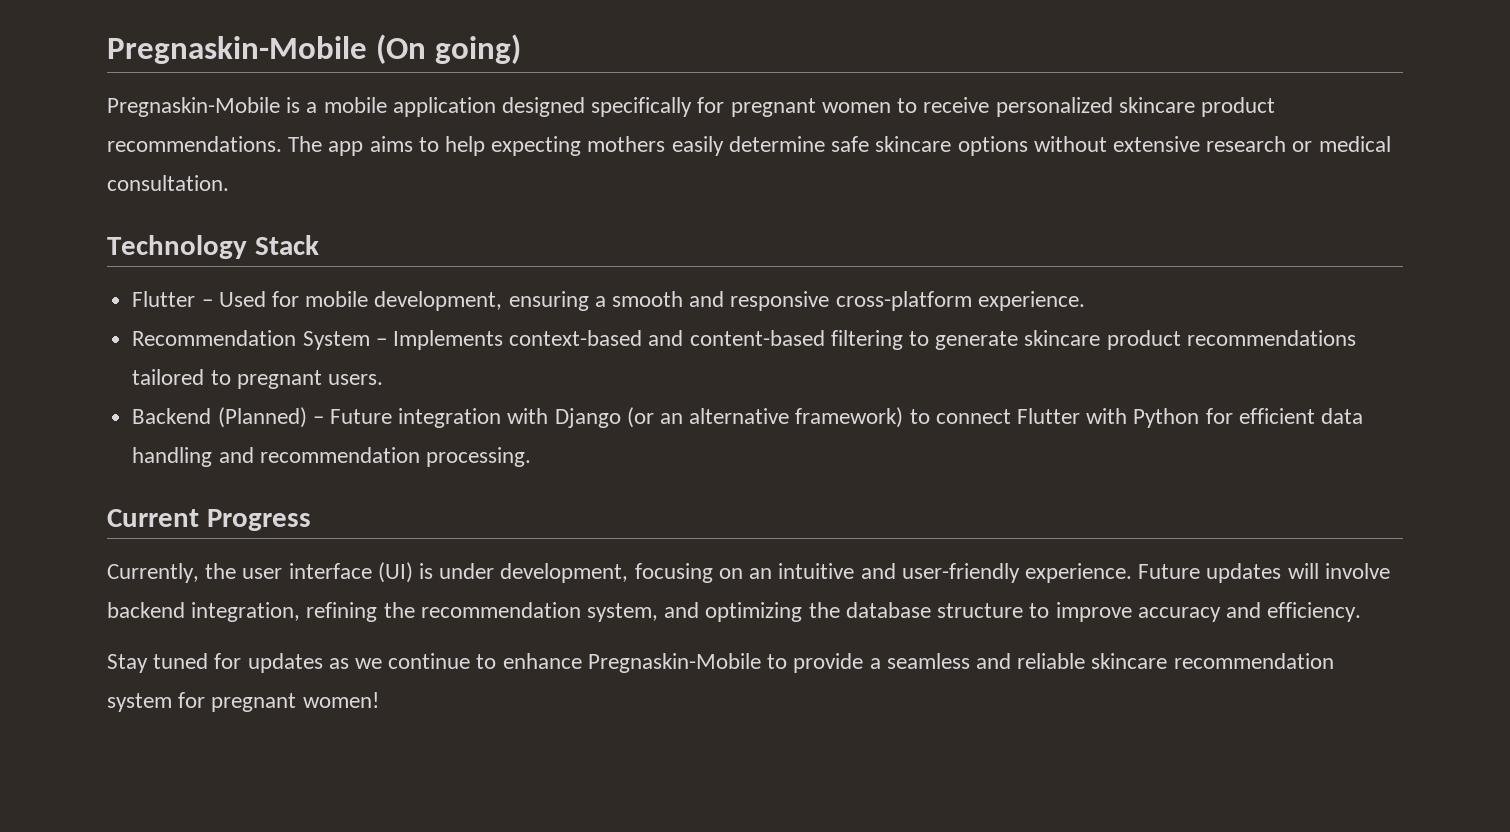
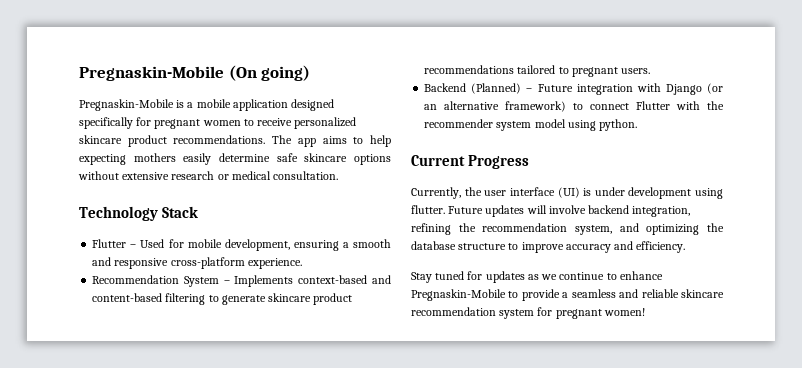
- Backend (Planned) – Future integration with Django (or an alternative framework) to connect Flutter with Python for efficient data handling and recommendation processing.
+ Backend (Planned) – Future integration with Django (or an alternative framework) to connect Flutter with the recommender system model using python.
- Currently, the user interface (UI) is under development, focusing on an intuitive and user-friendly experience.
+ Currently, the user interface (UI) is under development using flutter.

